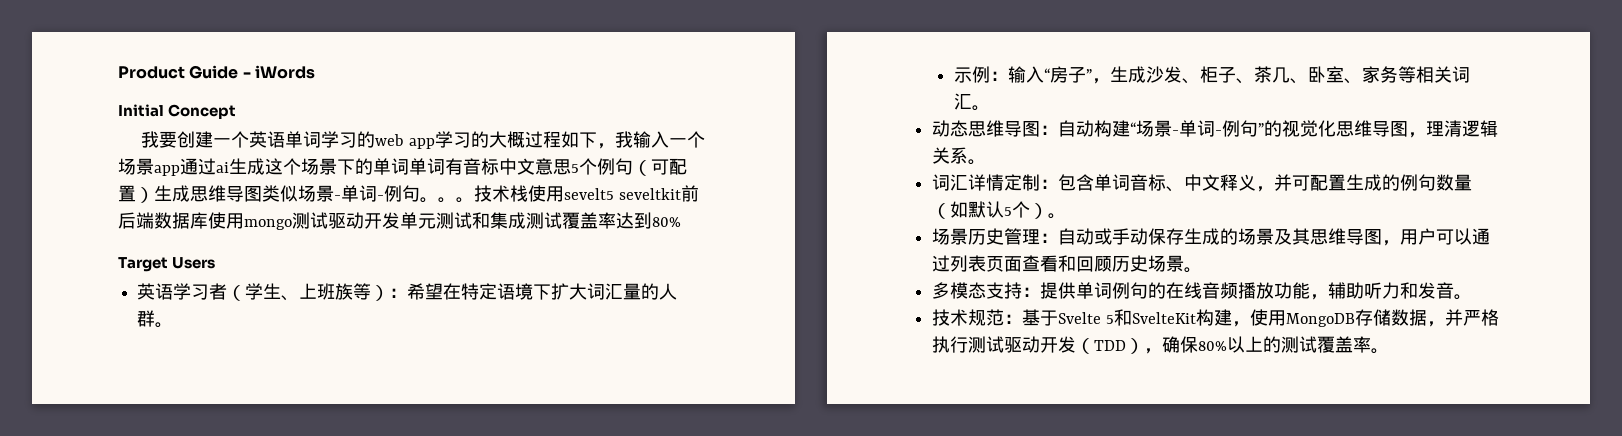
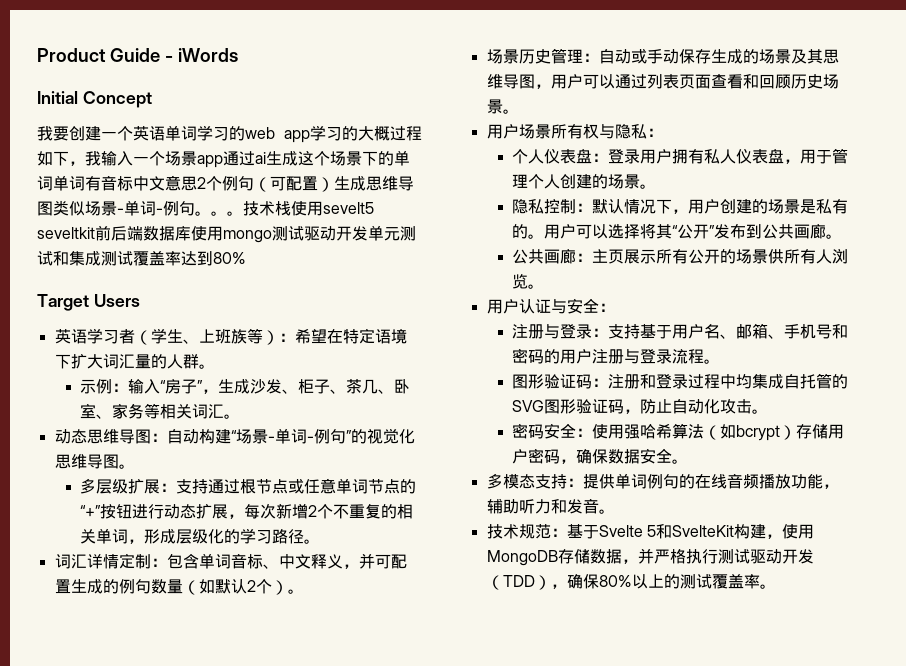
- 我要创建一个英语单词学习的web app学习的大概过程如下，我输入一个场景app通过ai生成这个场景下的单词单词有音标中文意思5个例句（可配置）生成思维导图类似场景-单词-例句。
+ 我要创建一个英语单词学习的web app学习的大概过程如下，我输入一个场景app通过ai生成这个场景下的单词单词有音标中文意思2个例句（可配置）生成思维导图类似场景-单词-例句。
- 动态思维导图：自动构建“场景-单词-例句”的视觉化思维导图，理清逻辑关系。
+ 动态思维导图：自动构建“场景-单词-例句”的视觉化思维导图。
+ 多层级扩展：支持通过根节点或任意单词节点的“+”按钮进行动态扩展，每次新增2个不重复的相关单词，形成层级化的学习路径。
- 词汇详情定制：包含单词音标、中文释义，并可配置生成的例句数量（如默认5个）。
+ 词汇详情定制：包含单词音标、中文释义，并可配置生成的例句数量（如默认2个）。
+ 用户场景所有权与隐私：
+ 个人仪表盘：登录用户拥有私人仪表盘，用于管理个人创建的场景。
+ 隐私控制：默认情况下，用户创建的场景是私有的。用户可以选择将其“公开”发布到公共画廊。
+ 公共画廊：主页展示所有公开的场景供所有人浏览。
+ 用户认证与安全：
+ 注册与登录：支持基于用户名、邮箱、手机号和密码的用户注册与登录流程。
+ 图形验证码：注册和登录过程中均集成自托管的SVG图形验证码，防止自动化攻击。
+ 密码安全：使用强哈希算法（如bcrypt）存储用户密码，确保数据安全。

